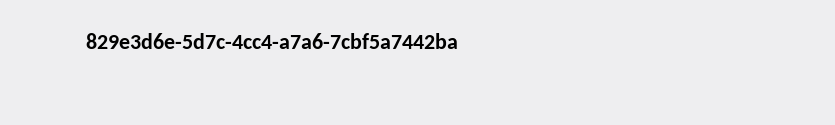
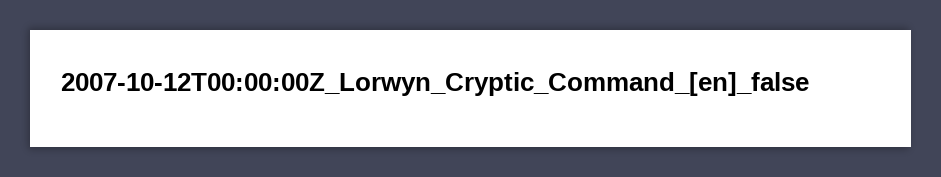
- 829e3d6e-5d7c-4cc4-a7a6-7cbf5a7442ba
+ 2007-10-12T00:00:00Z_Lorwyn_Cryptic_Command_[en]_false

